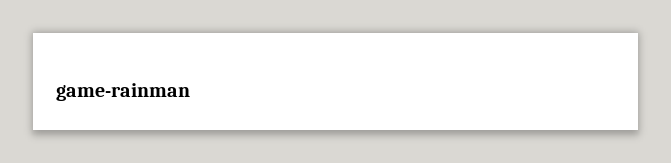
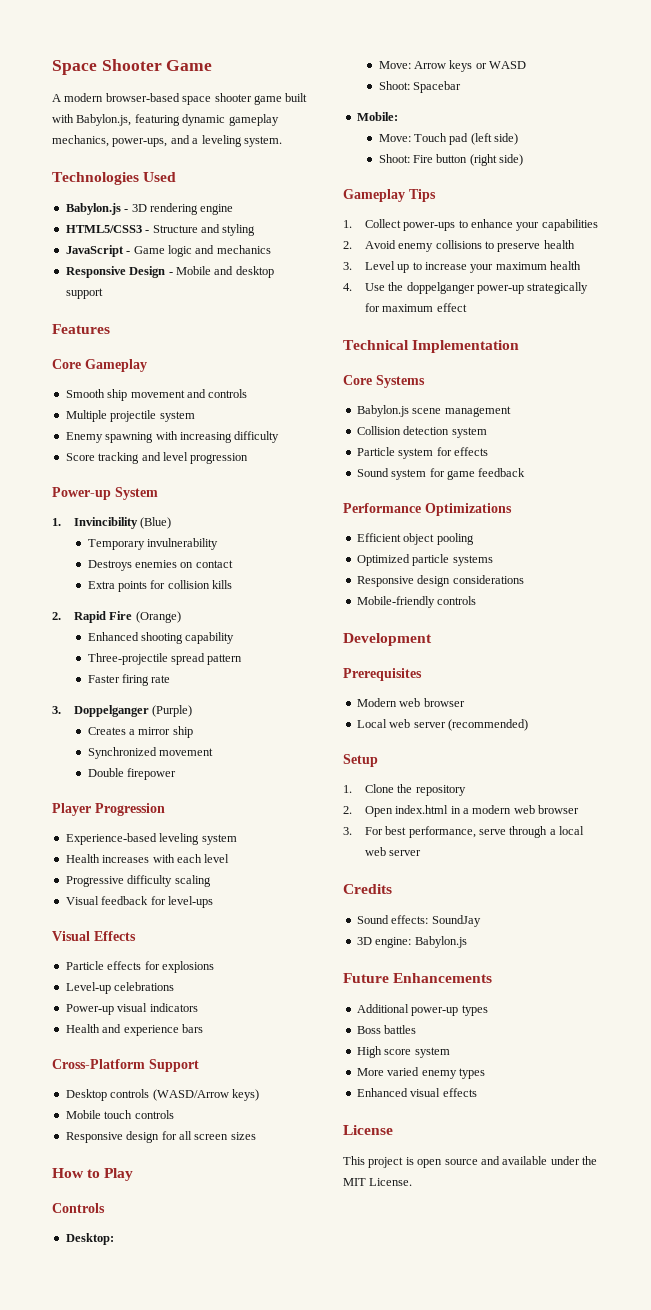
- game-rainman
+ Space Shooter Game
+ A modern browser-based space shooter game built with Babylon.js, featuring dynamic gameplay mechanics, power-ups, and a leveling system.
+ Technologies Used
+ Babylon.js - 3D rendering engine
+ HTML5/CSS3 - Structure and styling
+ JavaScript - Game logic and mechanics
+ Responsive Design - Mobile and desktop support
+ Features
+ Core Gameplay
+ Smooth ship movement and controls
+ Multiple projectile system
+ Enemy spawning with increasing difficulty
+ Score tracking and level progression
+ Power-up System
+ 1. Invincibility (Blue)
+ Temporary invulnerability
+ Destroys enemies on contact
+ Extra points for collision kills
+ 2. Rapid Fire (Orange)
+ Enhanced shooting capability
+ Three-projectile spread pattern
+ Faster firing rate
+ 3. Doppelganger (Purple)
+ Creates a mirror ship
+ Synchronized movement
+ Double firepower
+ Player Progression
+ Experience-based leveling system
+ Health increases with each level
+ Progressive difficulty scaling
+ Visual feedback for level-ups
+ Visual Effects
+ Particle effects for explosions
+ Level-up celebrations
+ Power-up visual indicators
+ Health and experience bars
+ Cross-Platform Support
+ Desktop controls (WASD/Arrow keys)
+ Mobile touch controls
+ Responsive design for all screen sizes
+ How to Play
+ Controls
+ Desktop:
+ Move: Arrow keys or WASD
+ Shoot: Spacebar
+ Mobile:
+ Move: Touch pad (left side)
+ Shoot: Fire button (right side)
+ Gameplay Tips
+ 1. Collect power-ups to enhance your capabilities
+ 2. Avoid enemy collisions to preserve health
+ 3. Level up to increase your maximum health
+ 4. Use the doppelganger power-up strategically for maximum effect
+ Technical Implementation
+ Core Systems
+ Babylon.js scene management
+ Collision detection system
+ Particle system for effects
+ Sound system for game feedback
+ Performance Optimizations
+ Efficient object pooling
+ Optimized particle systems
+ Responsive design considerations
+ Mobile-friendly controls
+ Development
+ Prerequisites
+ Modern web browser
+ Local web server (recommended)
+ Setup
+ 1. Clone the repository
+ 2. Open index.html in a modern web browser
+ 3. For best performance, serve through a local web server
+ Credits
+ Sound effects: SoundJay
+ 3D engine: Babylon.js
+ Future Enhancements
+ Additional power-up types
+ Boss battles
+ High score system
+ More varied enemy types
+ Enhanced visual effects
+ License
+ This project is open source and available under the MIT License.

